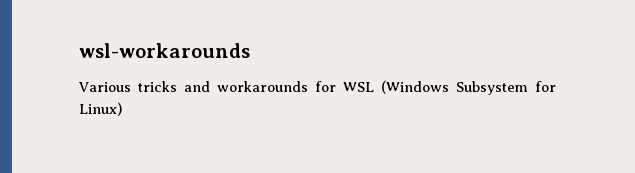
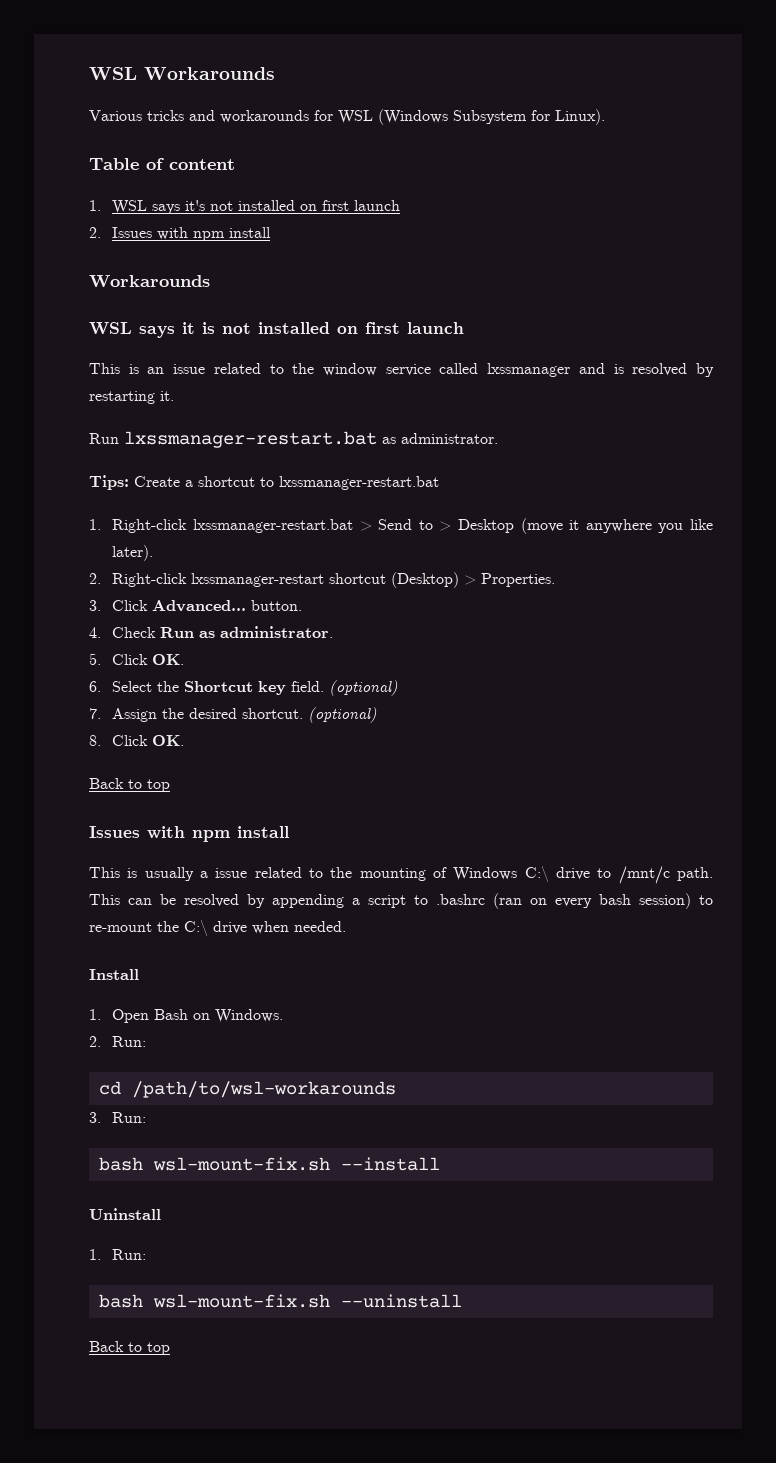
- wsl-workarounds
+ WSL Workarounds
- Various tricks and workarounds for WSL (Windows Subsystem for Linux)
+ Various tricks and workarounds for WSL (Windows Subsystem for Linux).
+ Table of content
+ 1. WSL says it's not installed on first launch
+ 2. Issues with npm install
+ Workarounds
+ WSL says it is not installed on first launch
+ This is an issue related to the window service called lxssmanager and is resolved by restarting it.
+ Run lxssmanager-restart.bat as administrator.
+ Tips: Create a shortcut to lxssmanager-restart.bat
+ 1. Right-click lxssmanager-restart.bat > Send to > Desktop (move it anywhere you like later).
+ 2. Right-click lxssmanager-restart shortcut (Desktop) > Properties.
+ 3. Click Advanced... button.
+ 4. Check Run as administrator.
+ 5. Click OK.
+ 6. Select the Shortcut key field. (optional)
+ 7. Assign the desired shortcut. (optional)
+ 8. Click OK.
+ Back to top
+ Issues with npm install
+ This is usually a issue related to the mounting of Windows C:\ drive to /mnt/c path. This can be resolved by appending a script to .bashrc (ran on every bash session) to re-mount the C:\ drive when needed.
+ Install
+ 1. Open Bash on Windows.
+ 2. Run:
+ cd /path/to/wsl-workarounds
+ 3. Run:
+ bash wsl-mount-fix.sh --install
+ Uninstall
+ 1. Run:
+ bash wsl-mount-fix.sh --uninstall
+ Back to top

